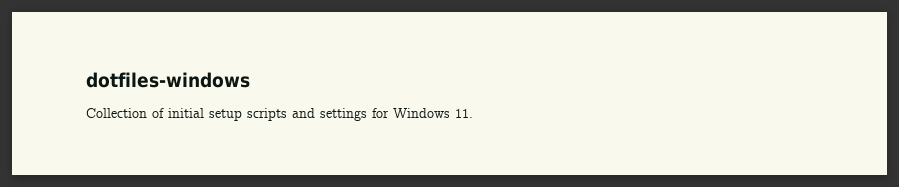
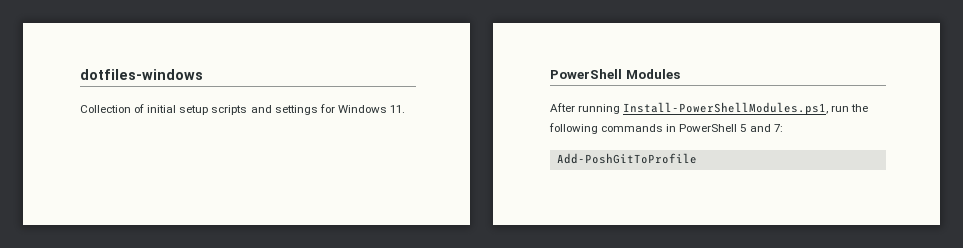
+ PowerShell Modules
+ After running Install-PowerShellModules.ps1, run the following commands in PowerShell 5 and 7:
+ Add-PoshGitToProfile

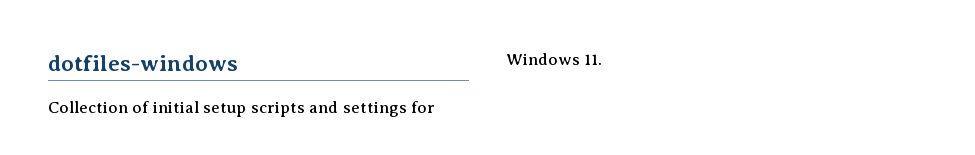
- PowerShell Modules
- After running Install-PowerShellModules.ps1, run the following commands in PowerShell 5 and 7:
- Add-PoshGitToProfile

